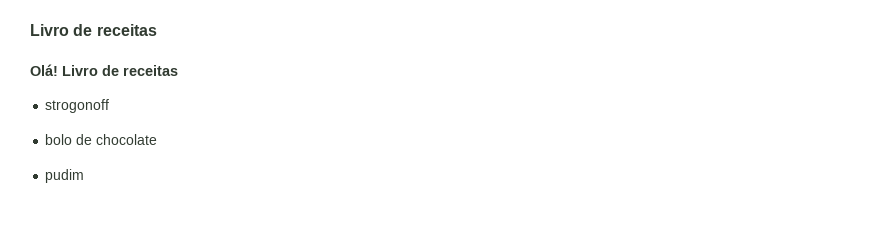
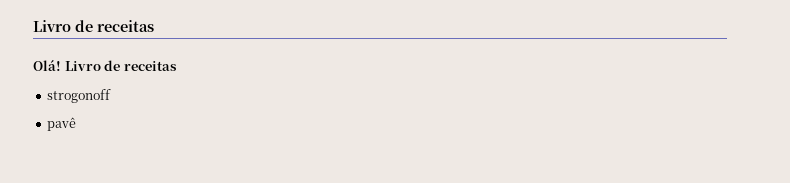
- bolo de chocolate
- pudim
+ pavê

